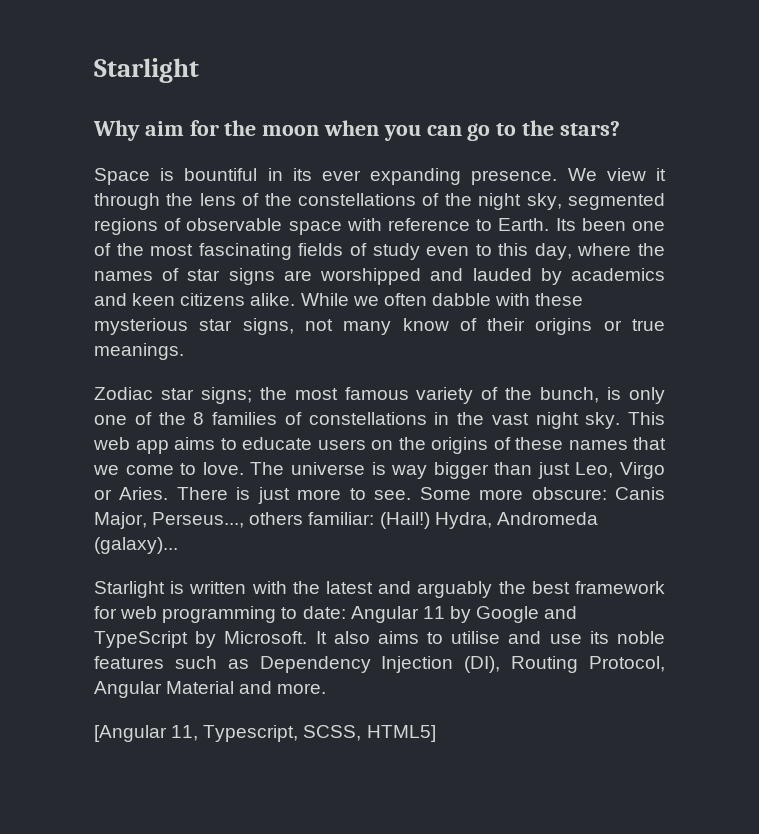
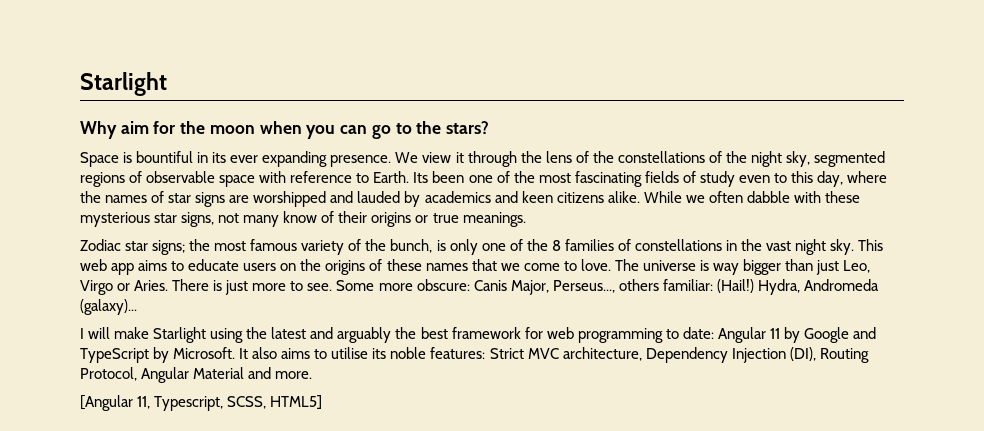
- Starlight is written with the latest and arguably the best framework for web programming to date: Angular 11 by Google and TypeScript by Microsoft.
+ I will make Starlight using the latest and arguably the best framework for web programming to date: Angular 11 by Google and TypeScript by Microsoft.
- It also aims to utilise and use its noble features such as Dependency Injection (DI), Routing Protocol, Angular Material and more.
+ It also aims to utilise its noble features: Strict MVC architecture, Dependency Injection (DI), Routing Protocol, Angular Material and more.

